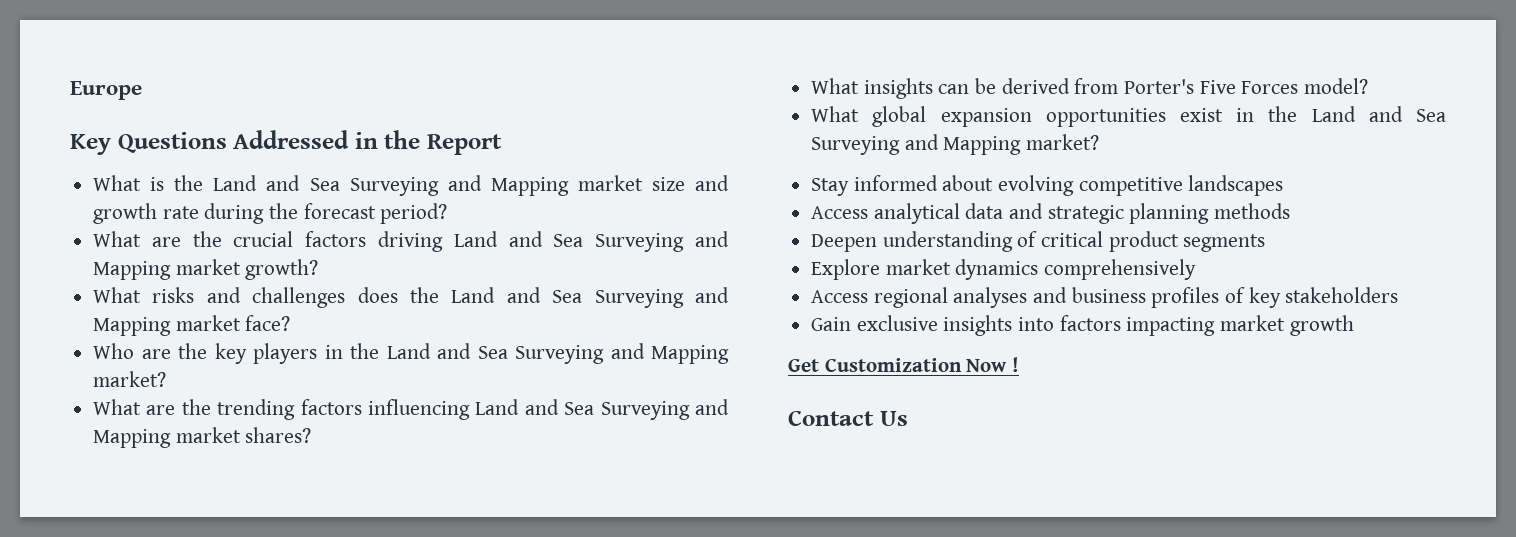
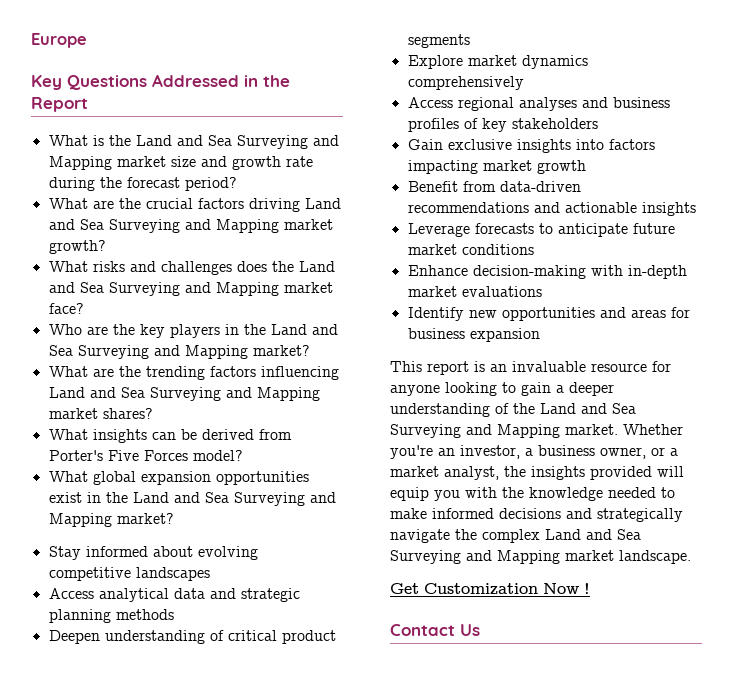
+ Benefit from data-driven recommendations and actionable insights
+ Leverage forecasts to anticipate future market conditions
+ Enhance decision-making with in-depth market evaluations
+ Identify new opportunities and areas for business expansion
+ This report is an invaluable resource for anyone looking to gain a deeper understanding of the Land and Sea Surveying and Mapping market. Whether you're an investor, a business owner, or a market analyst, the insights provided will equip you with the knowledge needed to make informed decisions and strategically navigate the complex Land and Sea Surveying and Mapping market landscape.

